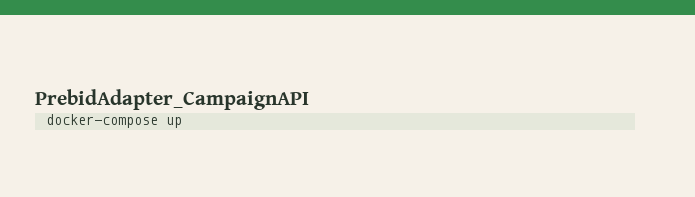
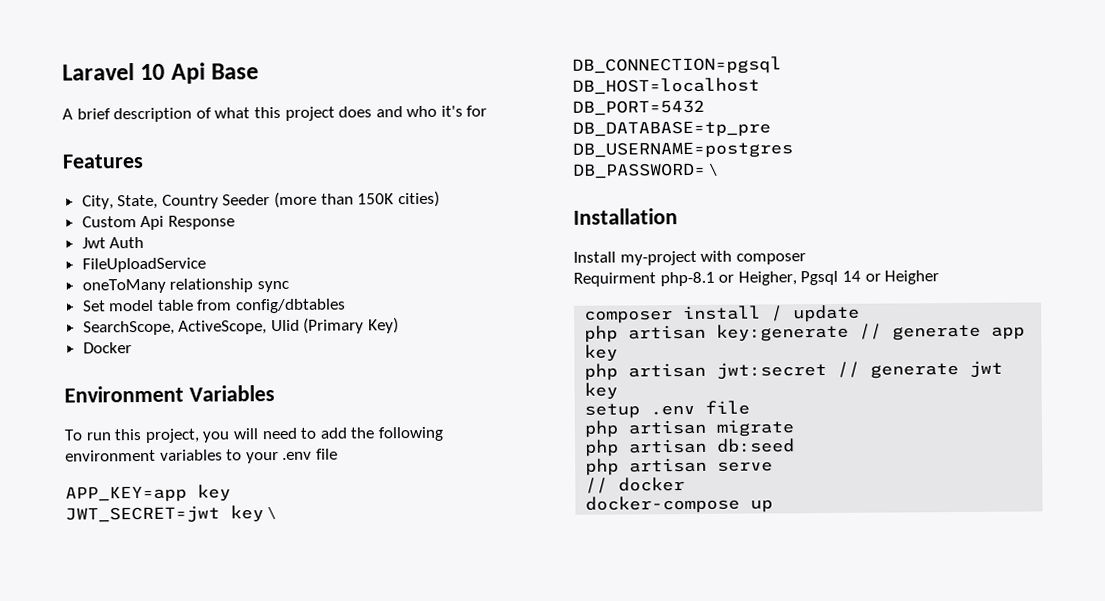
- PrebidAdapter_CampaignAPI
+ Laravel 10 Api Base
+ A brief description of what this project does and who it's for
+ Features
+ City, State, Country Seeder (more than 150K cities)
+ Custom Api Response
+ Jwt Auth
+ FileUploadService
+ oneToMany relationship sync
+ Set model table from config/dbtables
+ SearchScope, ActiveScope, Ulid (Primary Key)
+ Docker
+ Environment Variables
+ To run this project, you will need to add the following environment variables to your .env file
+ APP_KEY=app key
+ JWT_SECRET=jwt key \
+ DB_CONNECTION=pgsql
+ DB_HOST=localhost
+ DB_PORT=5432
+ DB_DATABASE=tp_pre
+ DB_USERNAME=postgres
+ DB_PASSWORD= \
+ Installation
+ Install my-project with composer
+ Requirment php-8.1 or Heigher, Pgsql 14 or Heigher
+ composer install / update
+ php artisan key:generate // generate app key
+ php artisan jwt:secret // generate jwt key
+ setup .env file
+ php artisan migrate
+ php artisan db:seed
+ php artisan serve
+ // docker

